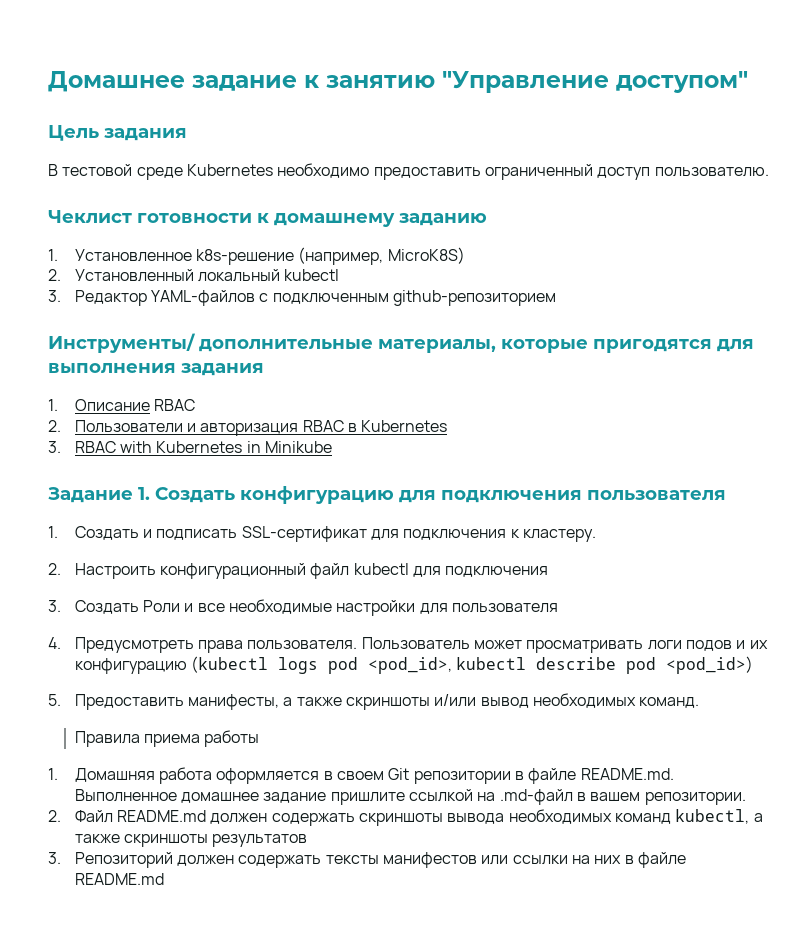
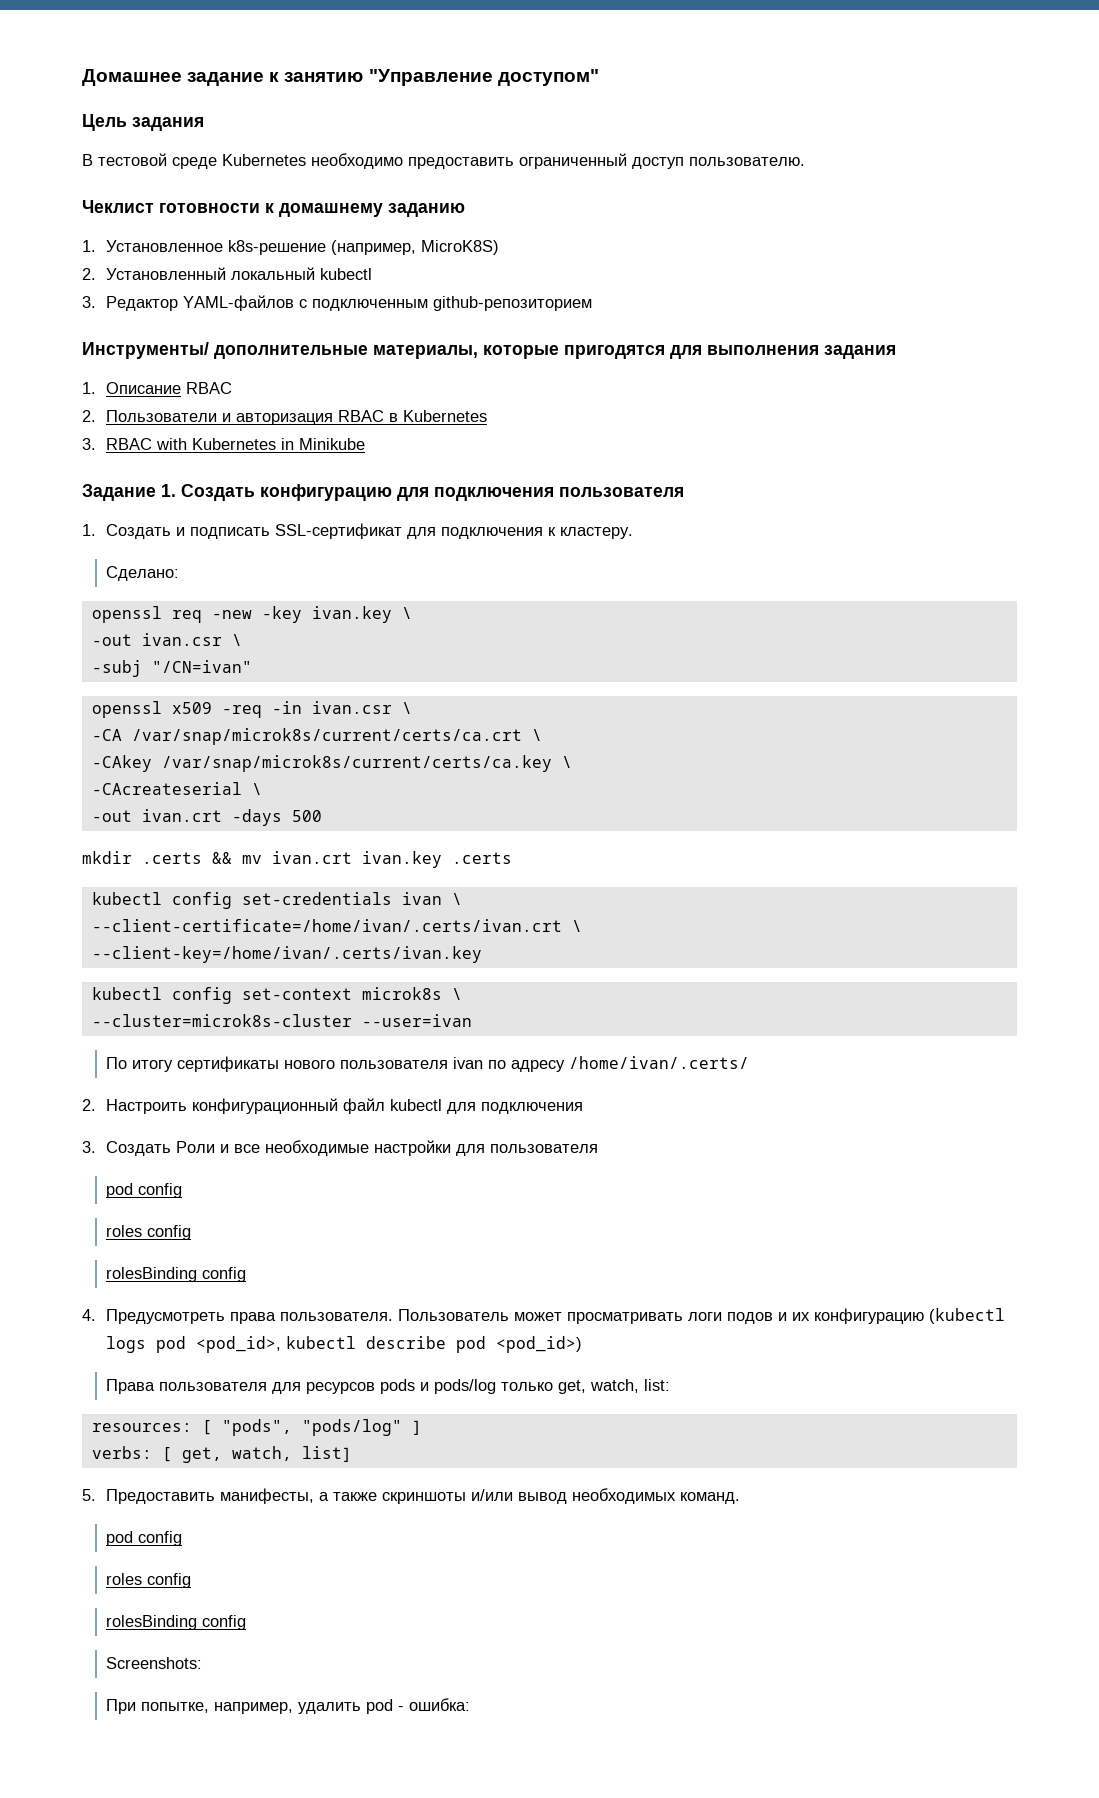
+ Сделано:
+ openssl req -new -key ivan.key \
+ -out ivan.csr \
+ -subj "/CN=ivan"
+ openssl x509 -req -in ivan.csr \
+ -CA /var/snap/microk8s/current/certs/ca.crt \
+ -CAkey /var/snap/microk8s/current/certs/ca.key \
+ -CAcreateserial \
+ -out ivan.crt -days 500
+ mkdir .certs && mv ivan.crt ivan.key .certs
+ kubectl config set-credentials ivan \
+ --client-certificate=/home/ivan/.certs/ivan.crt \
+ --client-key=/home/ivan/.certs/ivan.key
+ kubectl config set-context microk8s \
+ --cluster=microk8s-cluster --user=ivan
+ По итогу сертификаты нового пользователя ivan по адресу /home/ivan/.certs/
  3. Создать Роли и все необходимые настройки для пользователя
+ pod config
+ roles config
+ rolesBinding config
+ Права пользователя для ресурсов pods и pods/log только get, watch, list:
+ resources: [ "pods", "pods/log" ]
+ verbs: [ get, watch, list]
  5. Предоставить манифесты, а также скриншоты и/или вывод необходимых команд.
- Правила приема работы
- 1. Домашняя работа оформляется в своем Git репозитории в файле README.md. Выполненное домашнее задание пришлите ссылкой на .md-файл в вашем репозитории.
- 2. Файл README.md должен содержать скриншоты вывода необходимых команд kubectl, а также скриншоты результатов
- 3. Репозиторий должен содержать тексты манифестов или ссылки на них в файле README.md
+ pod config
+ roles config
+ rolesBinding config
+ Screenshots:
+ При попытке, например, удалить pod - ошибка:

